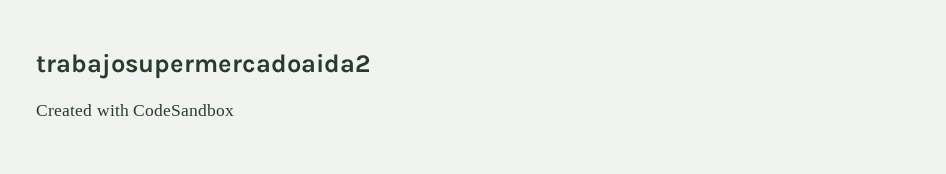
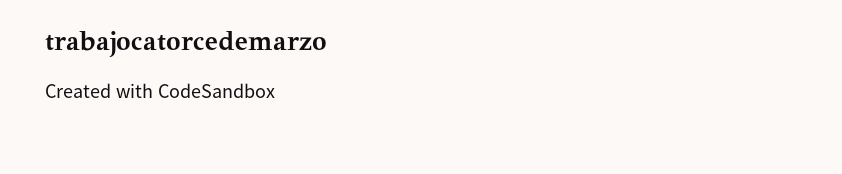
- trabajosupermercadoaida2
+ trabajocatorcedemarzo

